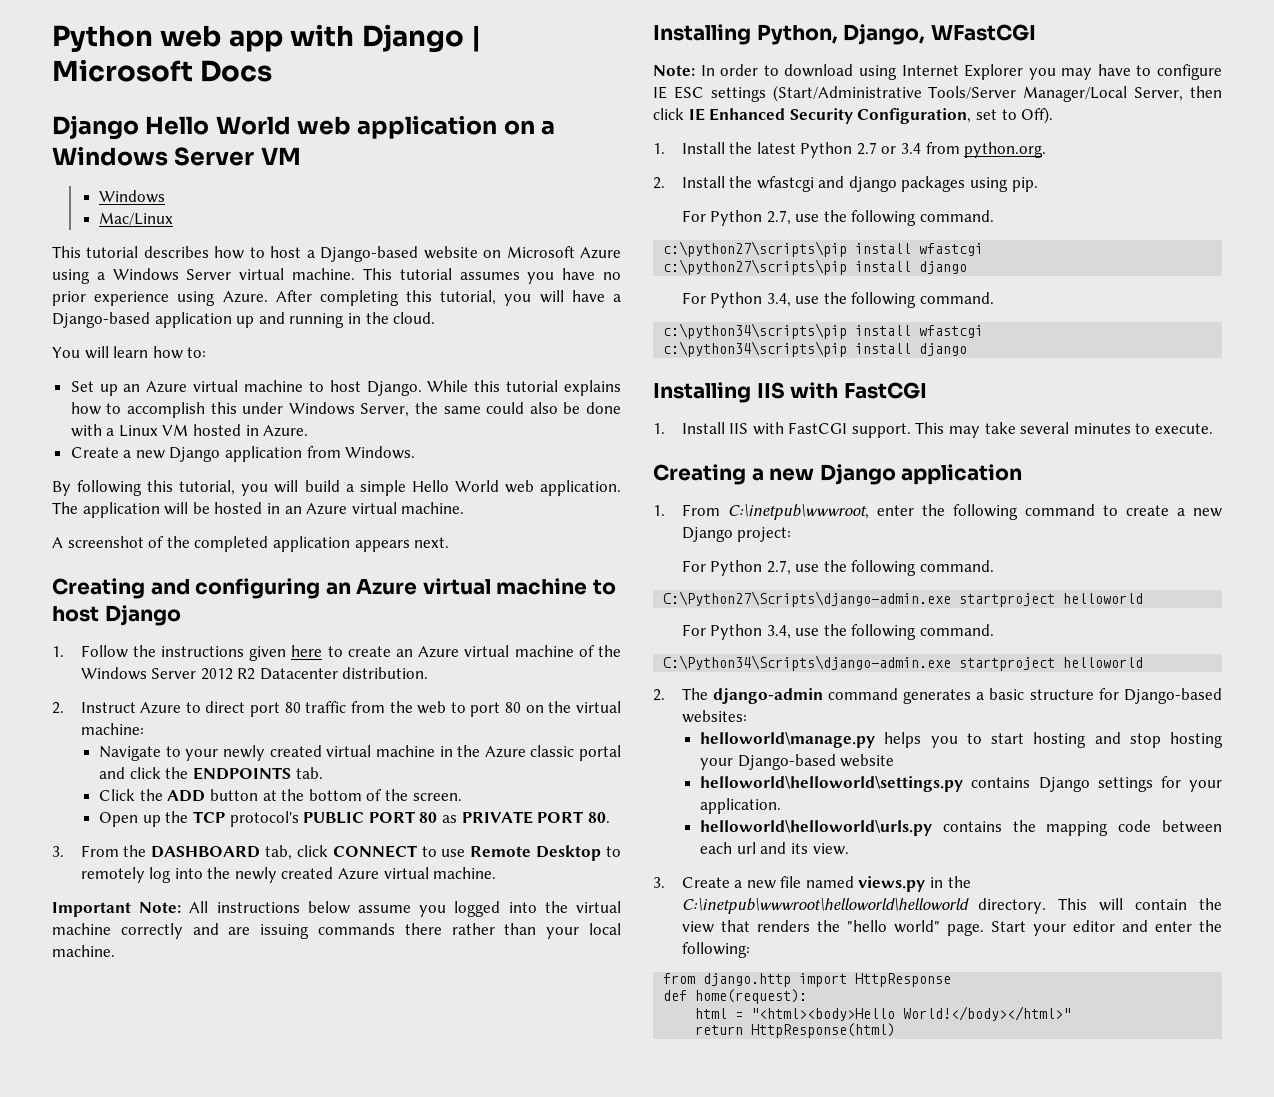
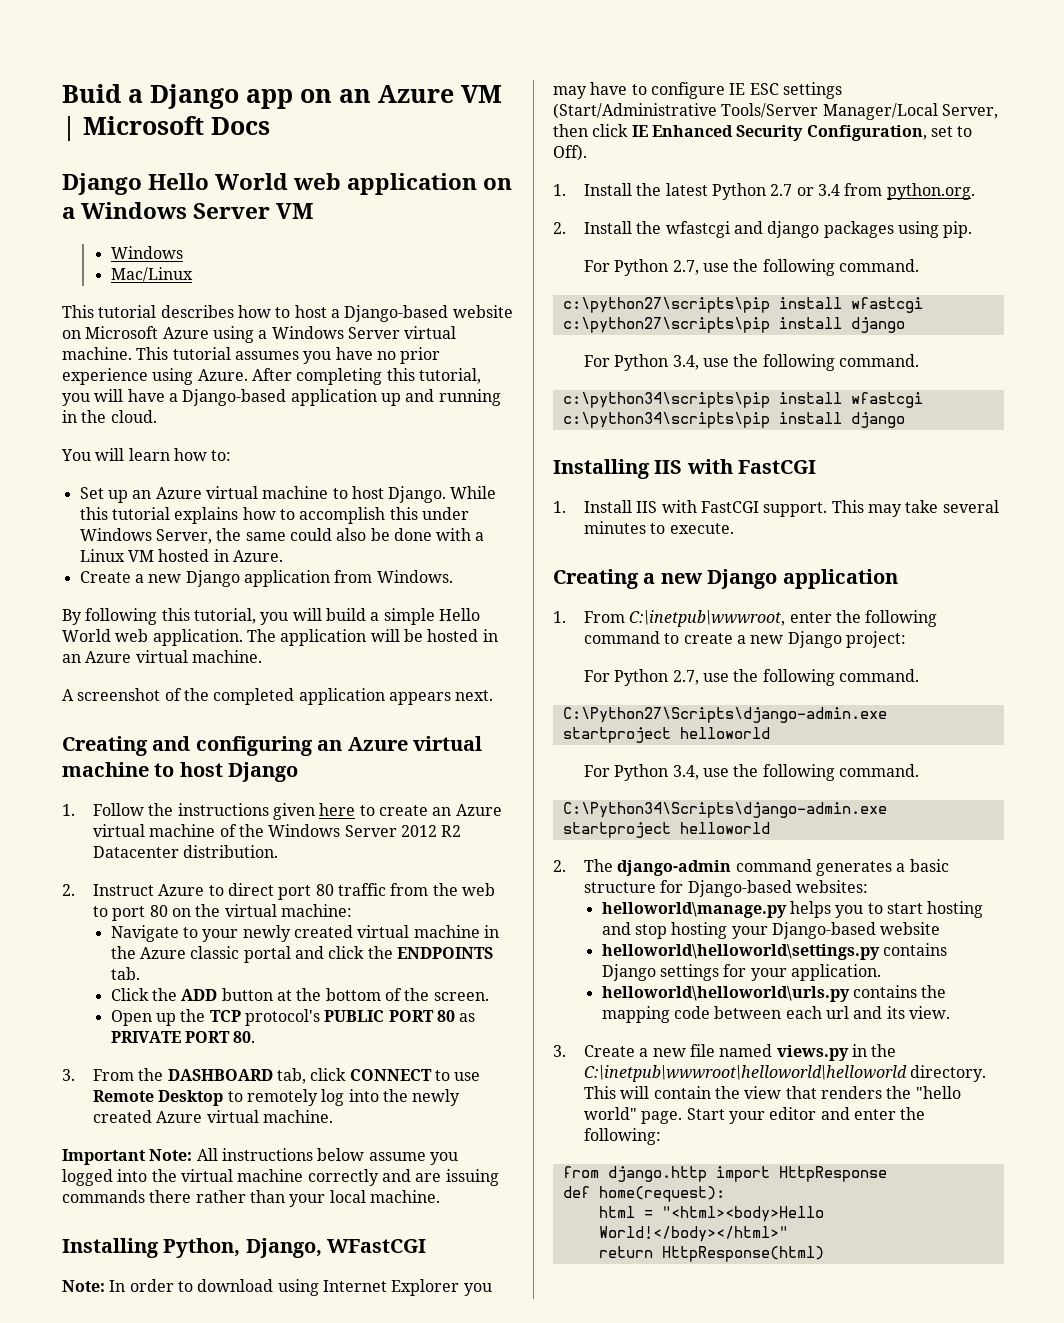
- Python web app with Django | Microsoft Docs
+ Buid a Django app on an Azure VM | Microsoft Docs

